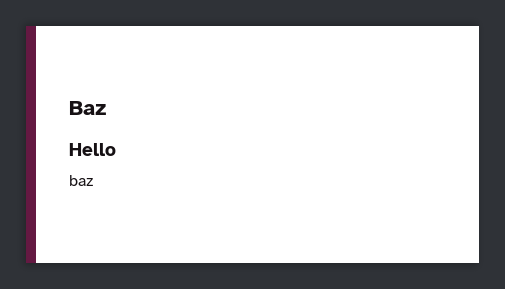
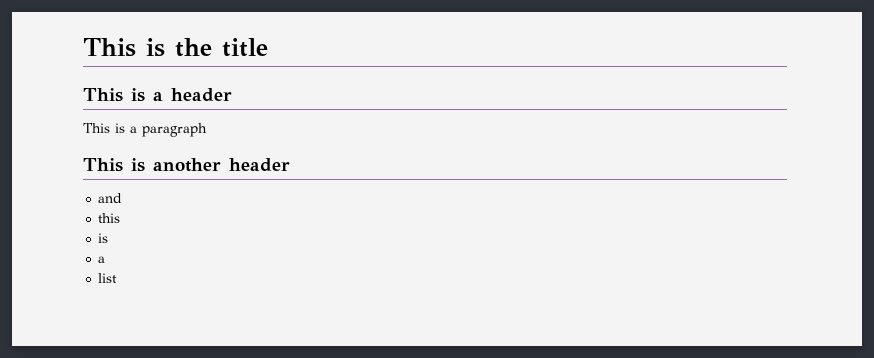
- Baz
- Hello
- baz
+ This is the title
+ This is a header
+ This is a paragraph
+ This is another header
+ and
+ this
+ is
+ a
+ list

